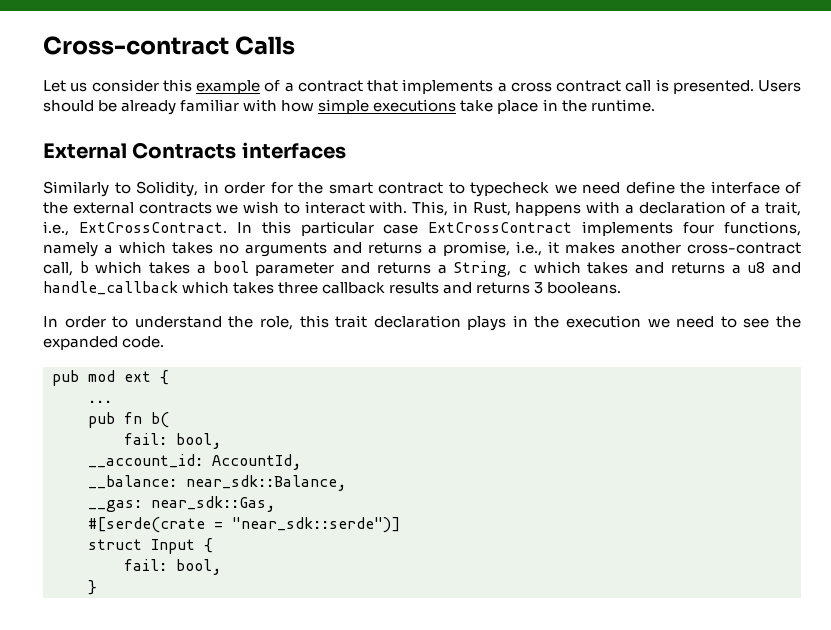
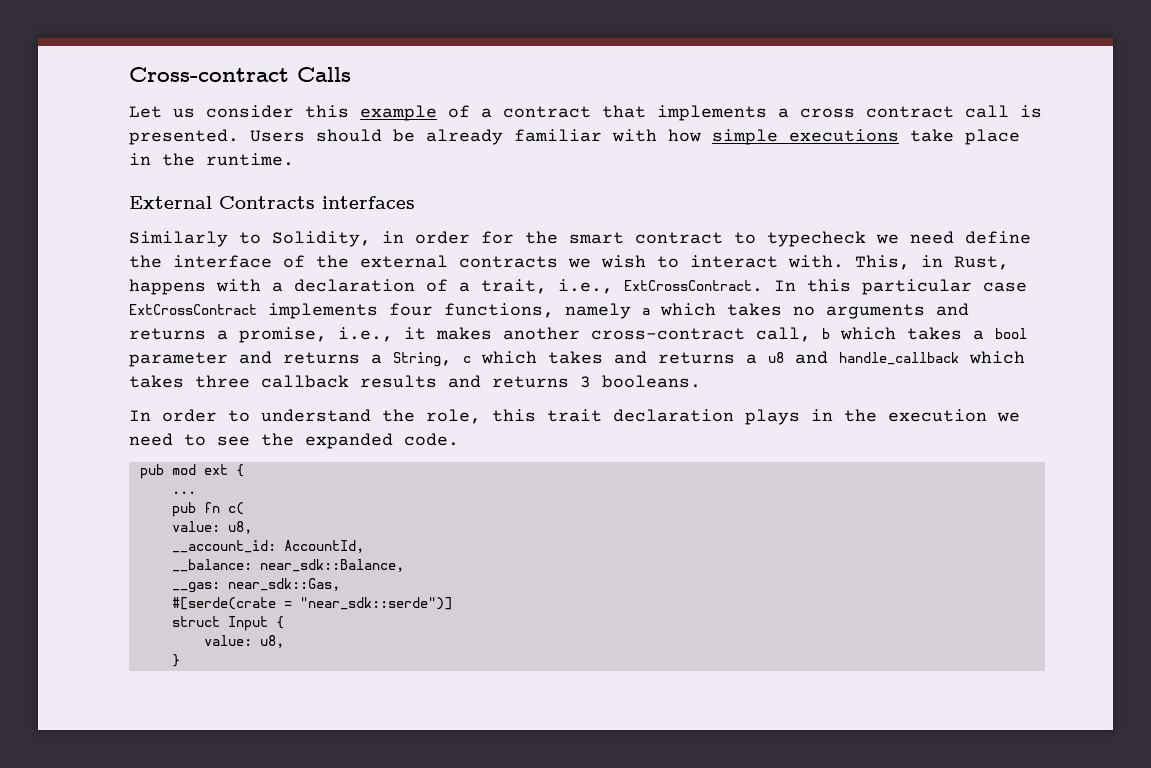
- pub fn b(
- fail: bool,
+ pub fn c(
+ value: u8,
  struct Input {
- fail: bool,
+ value: u8,

